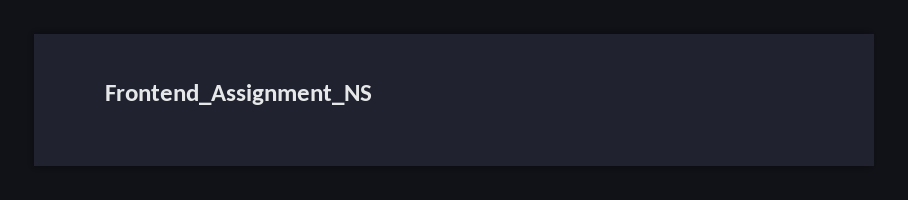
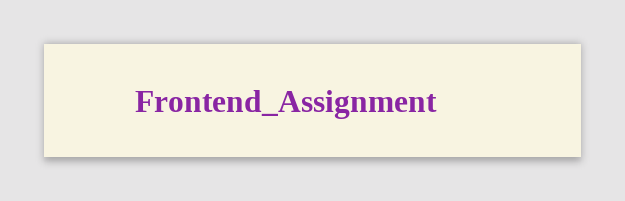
- Frontend_Assignment_NS
+ Frontend_Assignment

